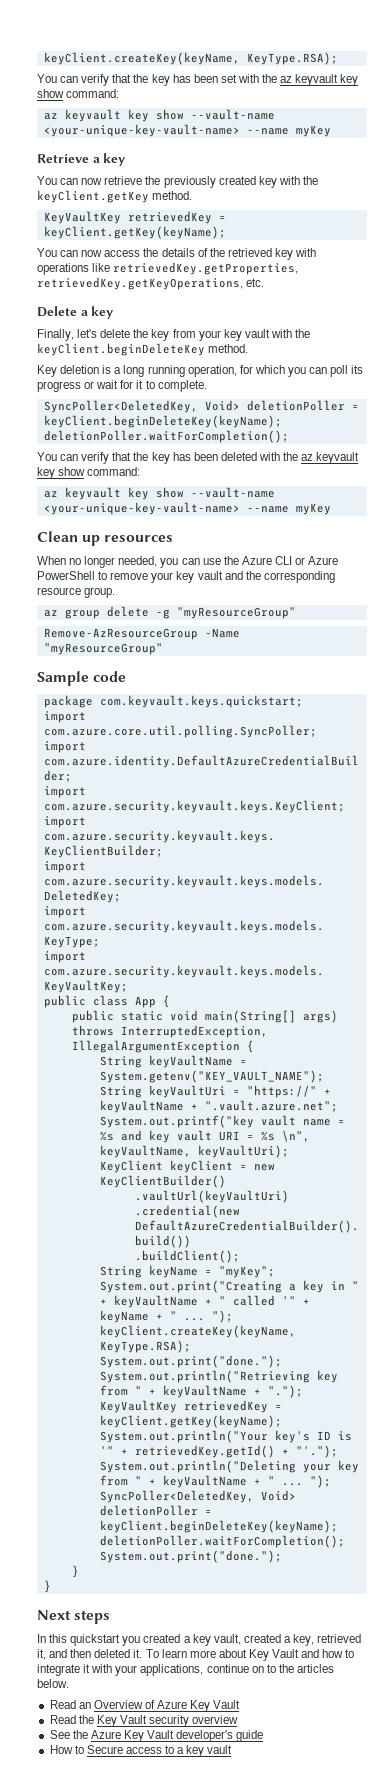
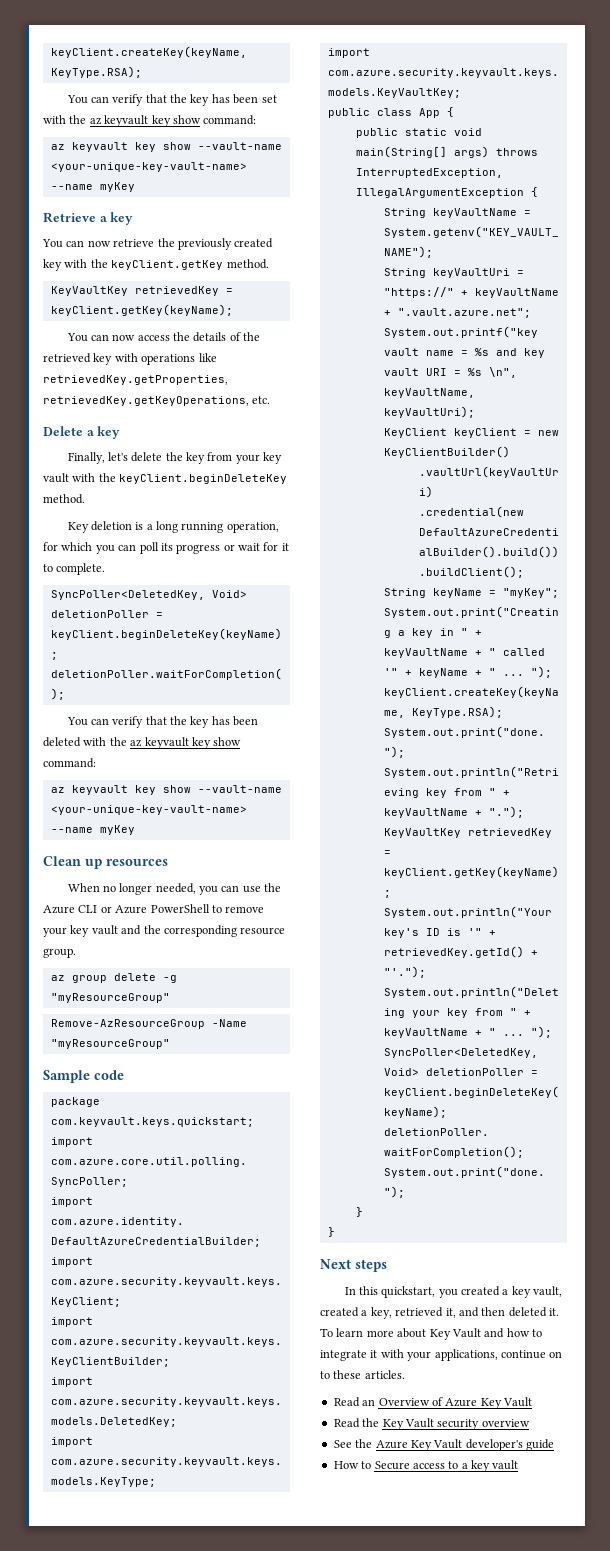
- In this quickstart you created a key vault, created a key, retrieved it, and then deleted it.
+ In this quickstart, you created a key vault, created a key, retrieved it, and then deleted it.
- To learn more about Key Vault and how to integrate it with your applications, continue on to the articles below.
+ To learn more about Key Vault and how to integrate it with your applications, continue on to these articles.

